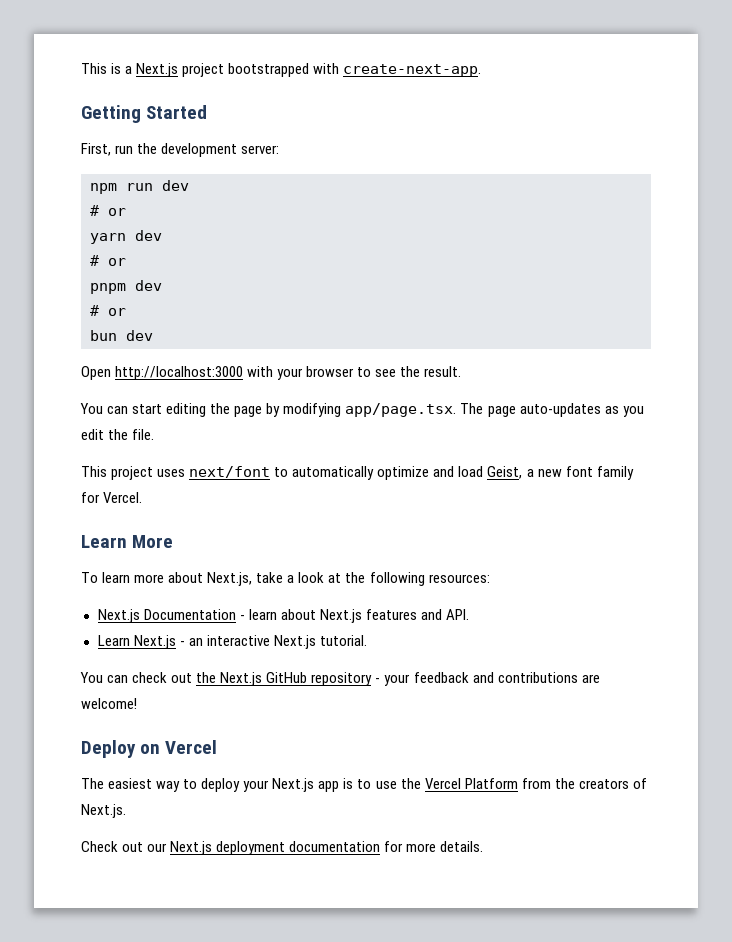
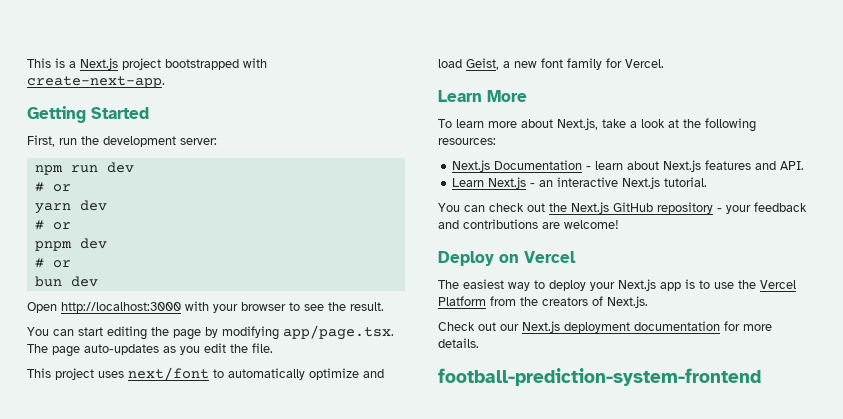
+ football-prediction-system-frontend

